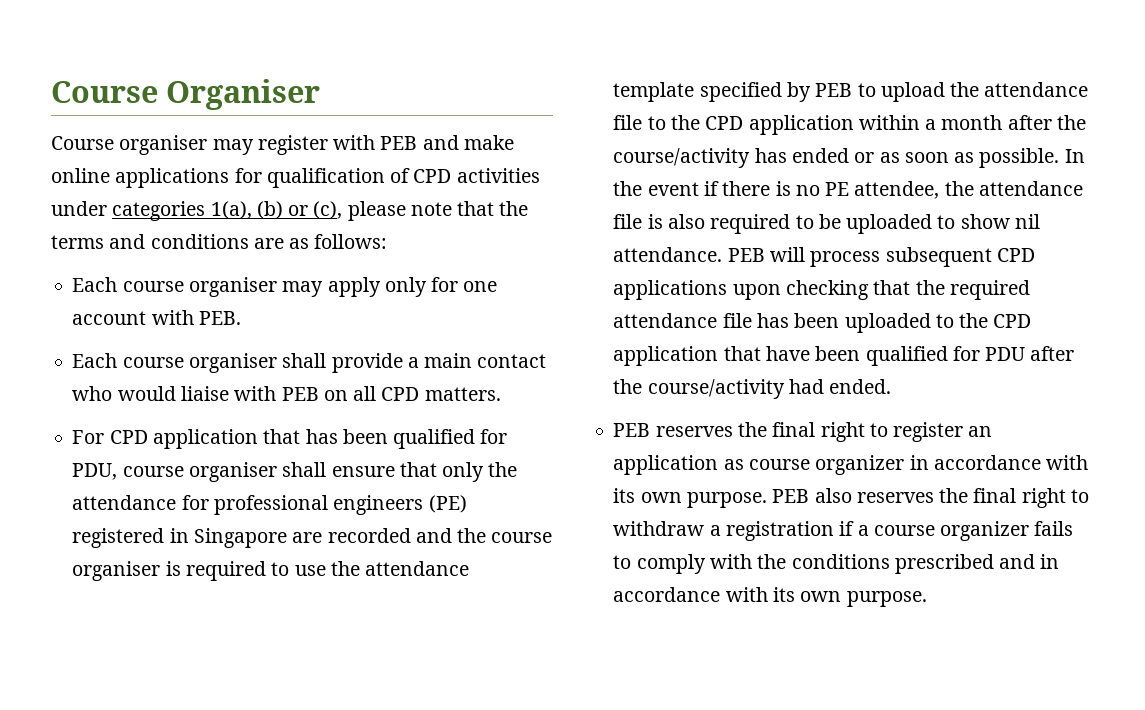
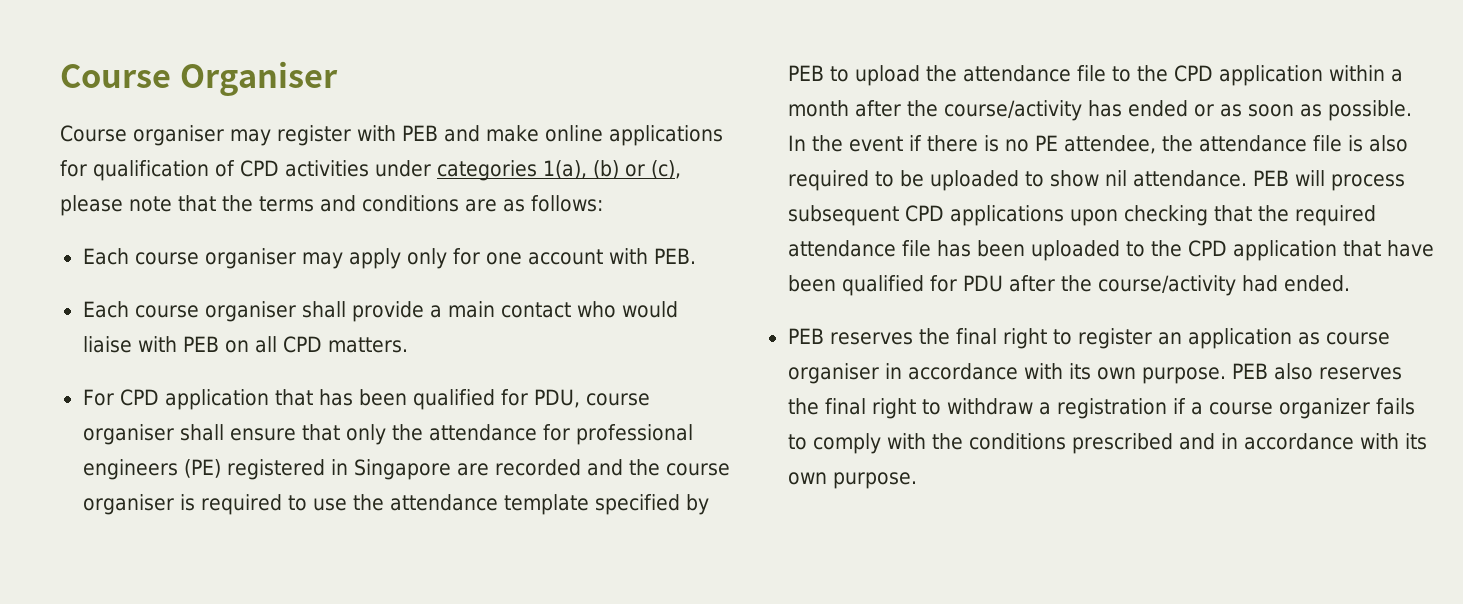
- PEB reserves the final right to register an application as course organizer in accordance with its own purpose.
+ PEB reserves the final right to register an application as course organiser in accordance with its own purpose.

